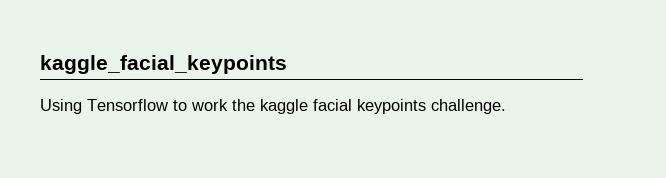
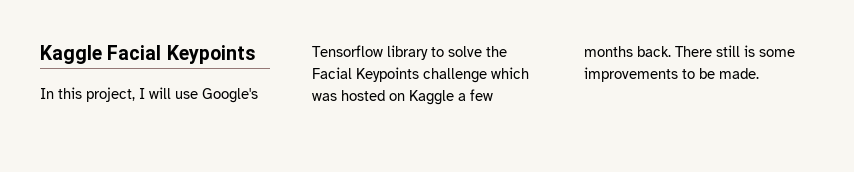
- kaggle_facial_keypoints
- Using Tensorflow to work the kaggle facial keypoints challenge.
+ Kaggle Facial Keypoints
+ In this project, I will use Google's Tensorflow library to solve the Facial Keypoints challenge which was hosted on Kaggle a few months back. There still is some improvements to be made.

